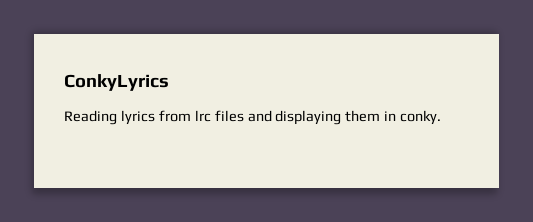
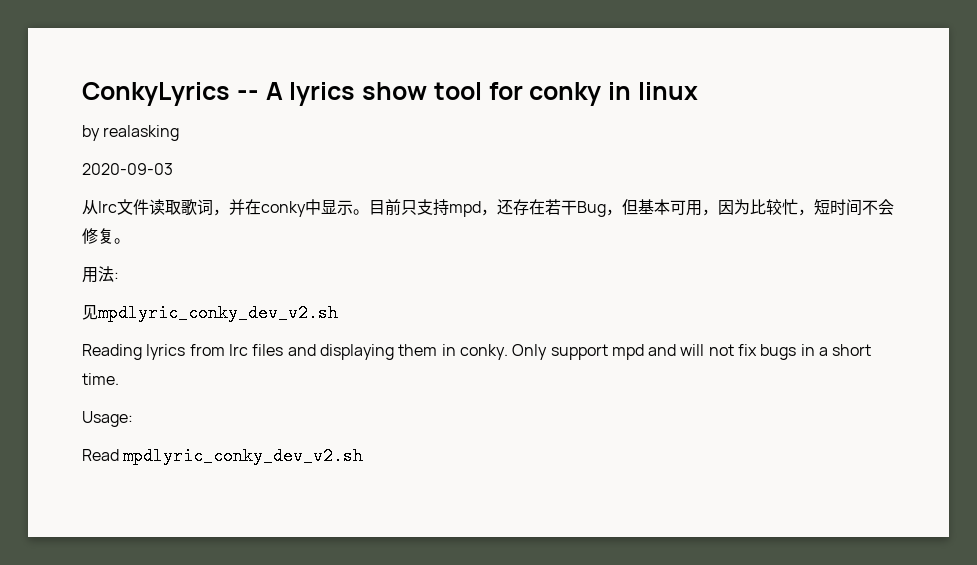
- ConkyLyrics
+ ConkyLyrics -- A lyrics show tool for conky in linux
+ by realasking
+ 2020-09-03
+ 从lrc文件读取歌词，并在conky中显示。目前只支持mpd，还存在若干Bug，但基本可用，因为比较忙，短时间不会修复。
+ 用法:
+ 见mpdlyric_conky_dev_v2.sh
+ Only support mpd and will not fix bugs in a short time.
+ Usage:
+ Read mpdlyric_conky_dev_v2.sh

